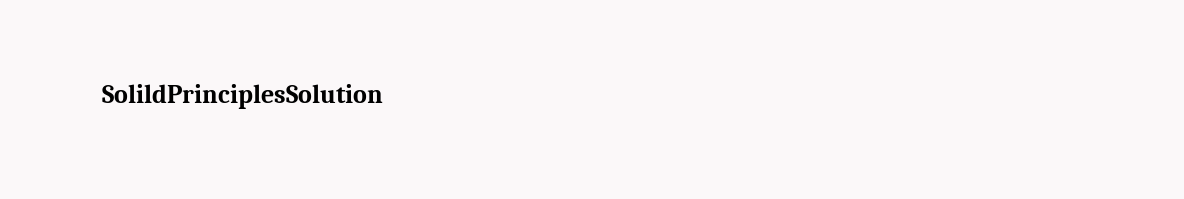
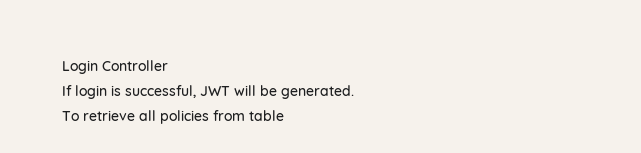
- SolildPrinciplesSolution
+ Login Controller
+ If login is successful, JWT will be generated.
+ To retrieve all policies from table

